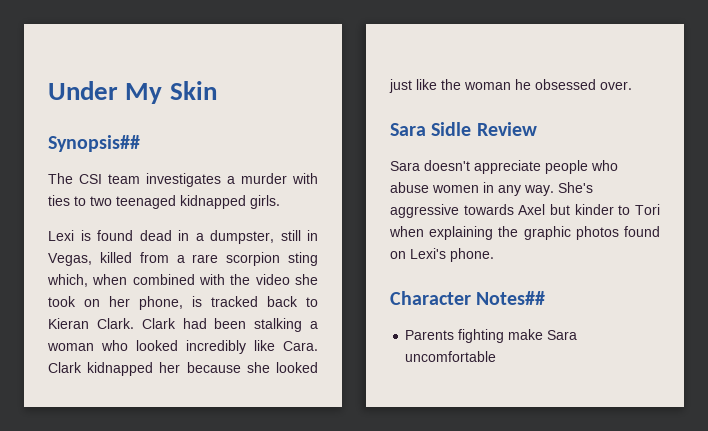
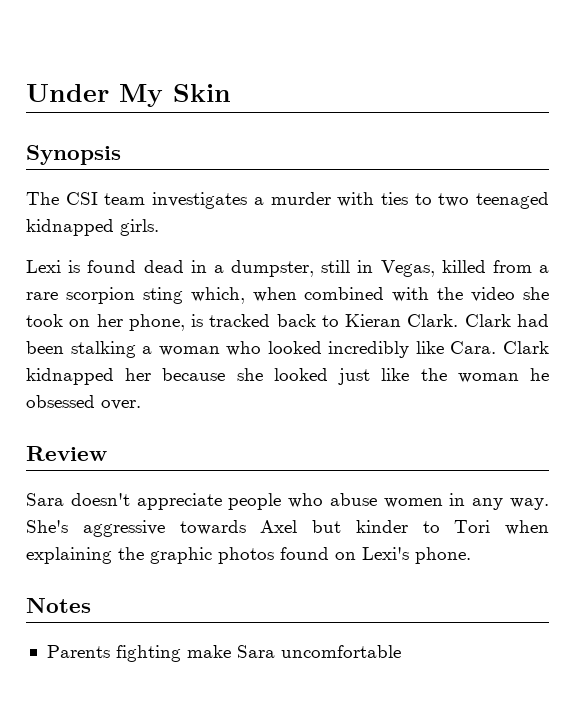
- Synopsis##
+ Synopsis
- Sara Sidle Review
+ Review
- Character Notes##
+ Notes

